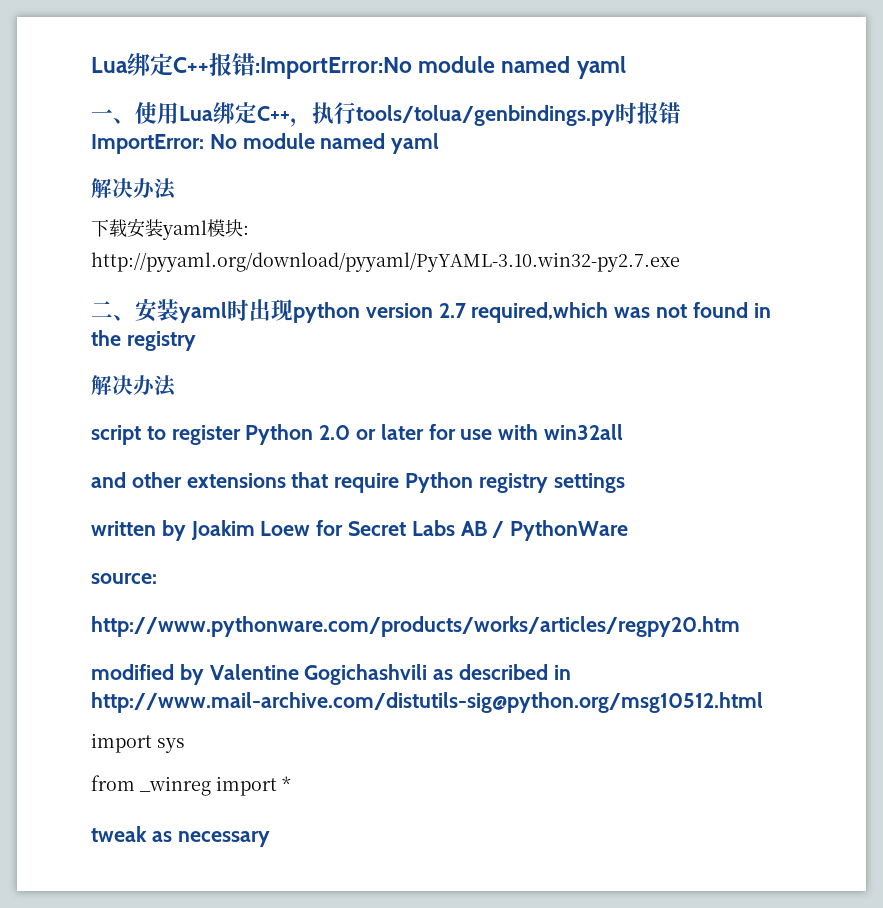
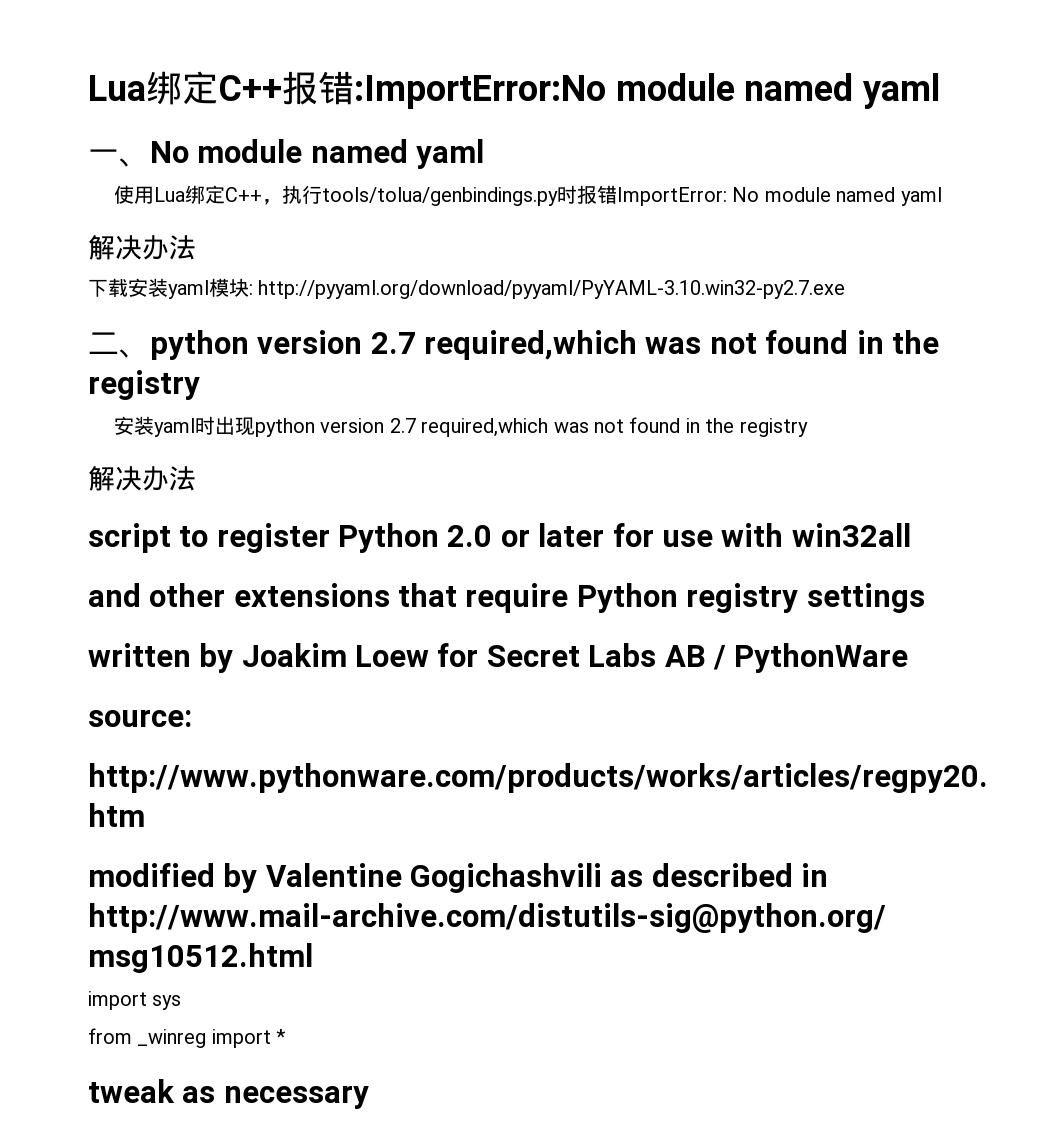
- 一、使用Lua绑定C++，执行tools/tolua/genbindings.py时报错ImportError: No module named yaml
+ 一、No module named yaml
+ 使用Lua绑定C++，执行tools/tolua/genbindings.py时报错ImportError: No module named yaml
- 二、安装yaml时出现python version 2.7 required,which was not found in the registry
+ 二、python version 2.7 required,which was not found in the registry
+ 安装yaml时出现python version 2.7 required,which was not found in the registry

